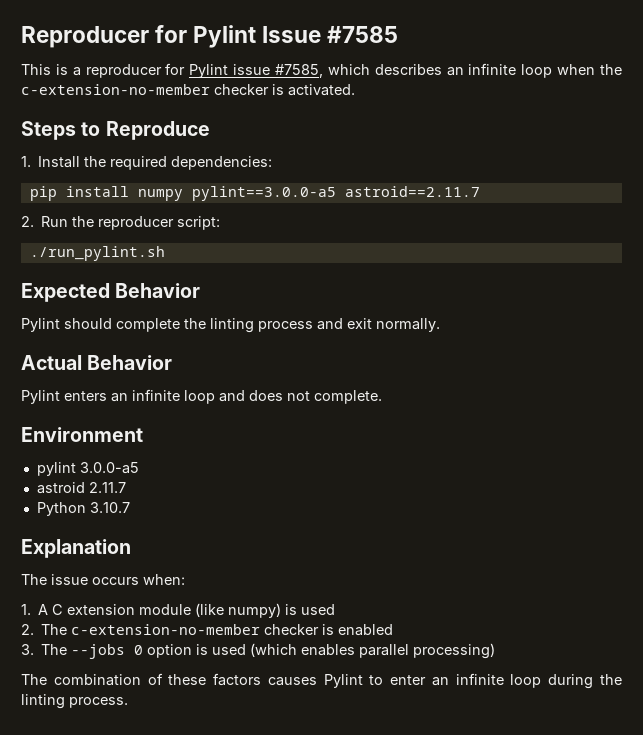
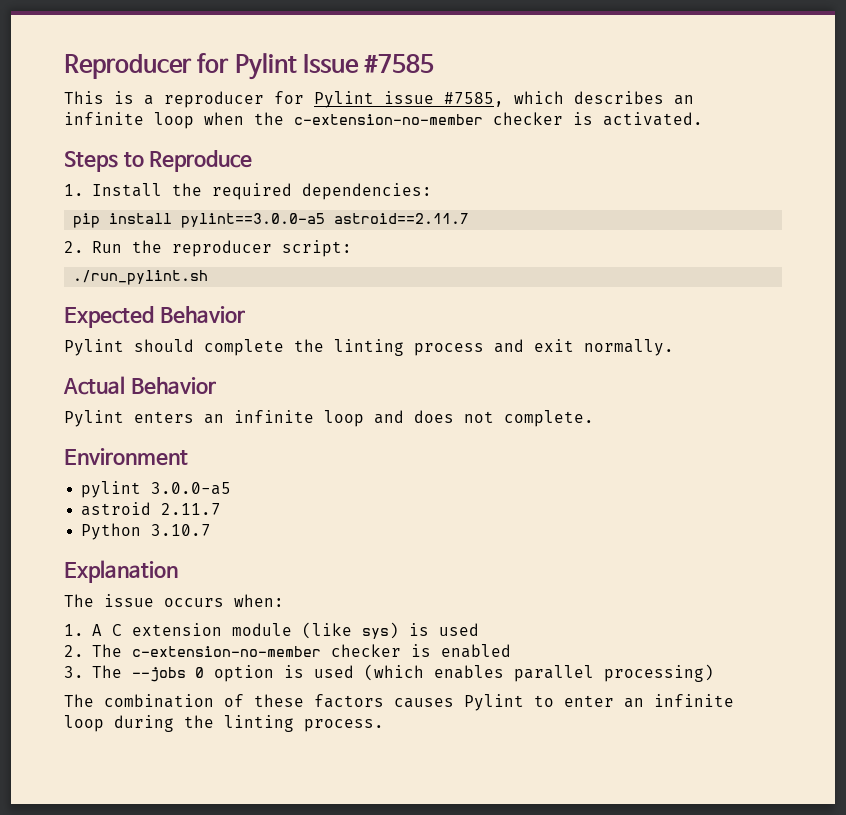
- pip install numpy pylint==3.0.0-a5 astroid==2.11.7
+ pip install pylint==3.0.0-a5 astroid==2.11.7
- 1. A C extension module (like numpy) is used
+ 1. A C extension module (like sys) is used

